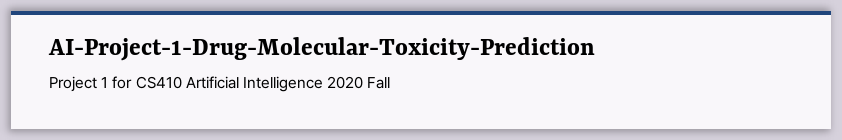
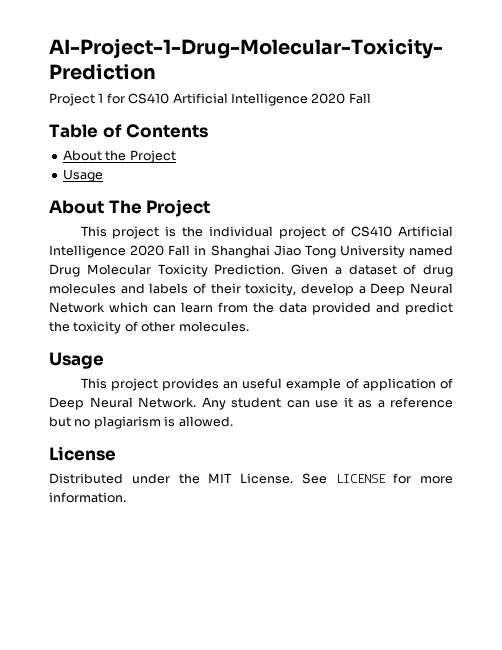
+ Table of Contents
+ About the Project
+ Usage
+ About The Project
+ This project is the individual project of CS410 Artificial Intelligence 2020 Fall in Shanghai Jiao Tong University named Drug Molecular Toxicity Prediction. Given a dataset of drug molecules and labels of their toxicity, develop a Deep Neural Network which can learn from the data provided and predict the toxicity of other molecules.
+ Usage
+ This project provides an useful example of application of Deep Neural Network. Any student can use it as a reference but no plagiarism is allowed.
+ License
+ Distributed under the MIT License. See LICENSE for more information.

